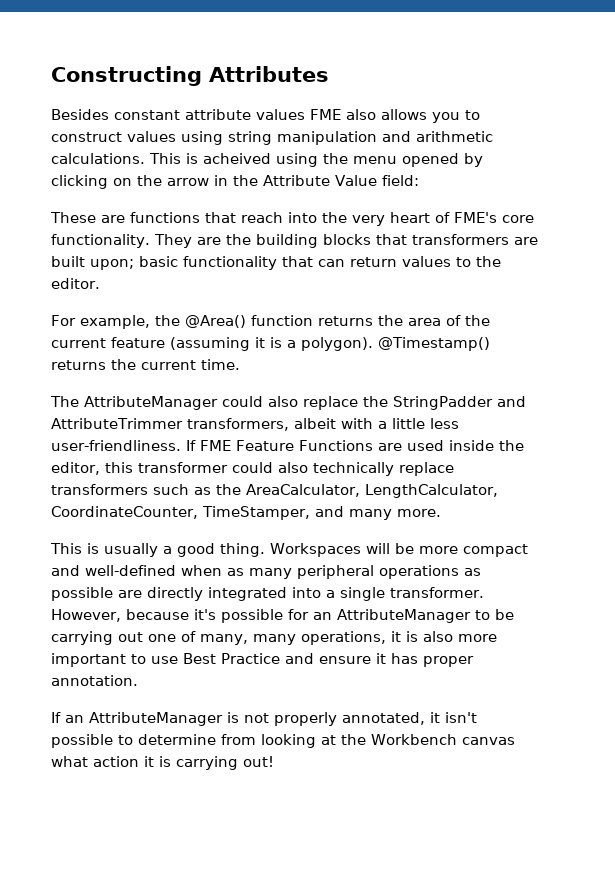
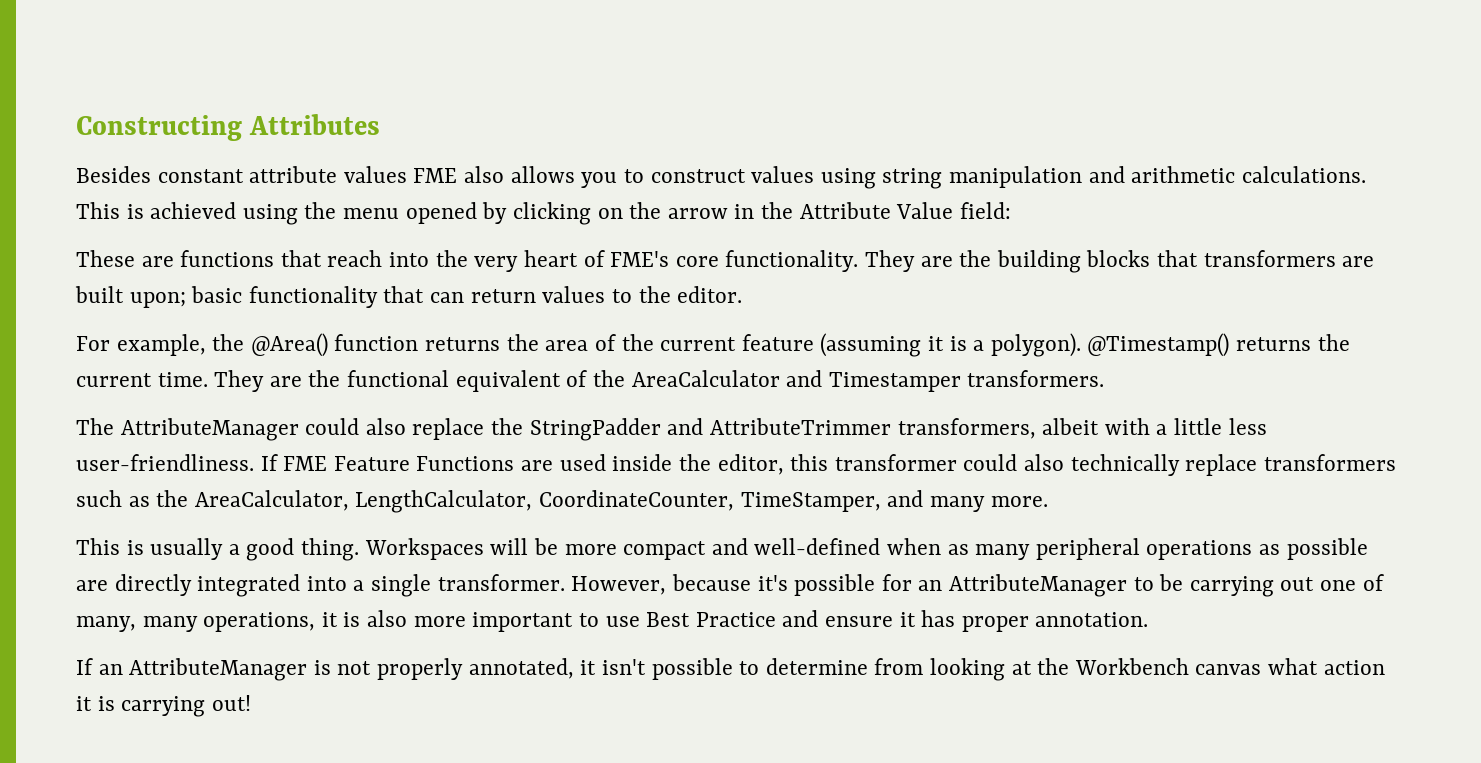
- This is acheived using the menu opened by clicking on the arrow in the Attribute Value field:
+ This is achieved using the menu opened by clicking on the arrow in the Attribute Value field:
+ They are the functional equivalent of the AreaCalculator and Timestamper transformers.

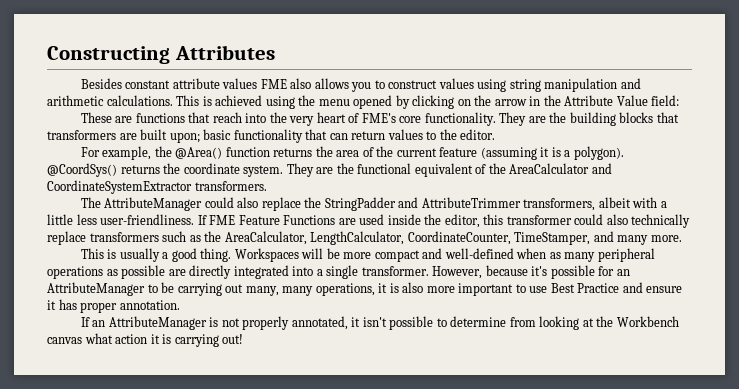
- @Timestamp() returns the current time.
+ @CoordSys() returns the coordinate system.
- They are the functional equivalent of the AreaCalculator and Timestamper transformers.
+ They are the functional equivalent of the AreaCalculator and CoordinateSystemExtractor transformers.
- However, because it's possible for an AttributeManager to be carrying out one of many, many operations, it is also more important to use Best Practice and ensure it has proper annotation.
+ However, because it's possible for an AttributeManager to be carrying out many, many operations, it is also more important to use Best Practice and ensure it has proper annotation.

